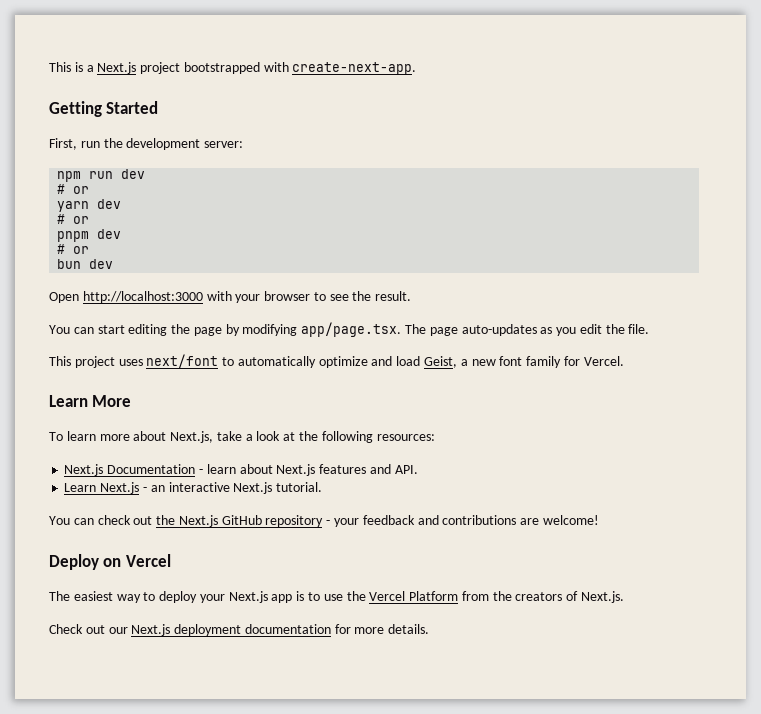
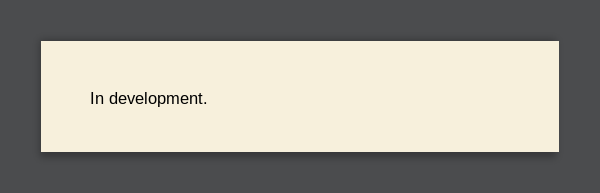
- This is a Next.js project bootstrapped with create-next-app.
- Getting Started
- First, run the development server:
- npm run dev
- # or
- yarn dev
- # or
- pnpm dev
- # or
- bun dev
- Open http://localhost:3000 with your browser to see the result.
- You can start editing the page by modifying app/page.tsx. The page auto-updates as you edit the file.
- This project uses next/font to automatically optimize and load Geist, a new font family for Vercel.
- Learn More
- To learn more about Next.js, take a look at the following resources:
- Next.js Documentation - learn about Next.js features and API.
- Learn Next.js - an interactive Next.js tutorial.
- You can check out the Next.js GitHub repository - your feedback and contributions are welcome!
- Deploy on Vercel
- The easiest way to deploy your Next.js app is to use the Vercel Platform from the creators of Next.js.
- Check out our Next.js deployment documentation for more details.
+ In development.

